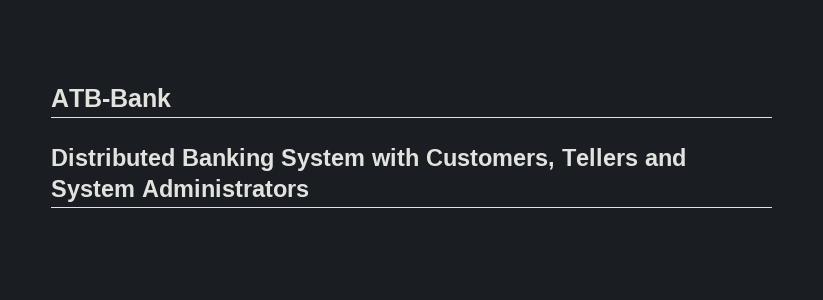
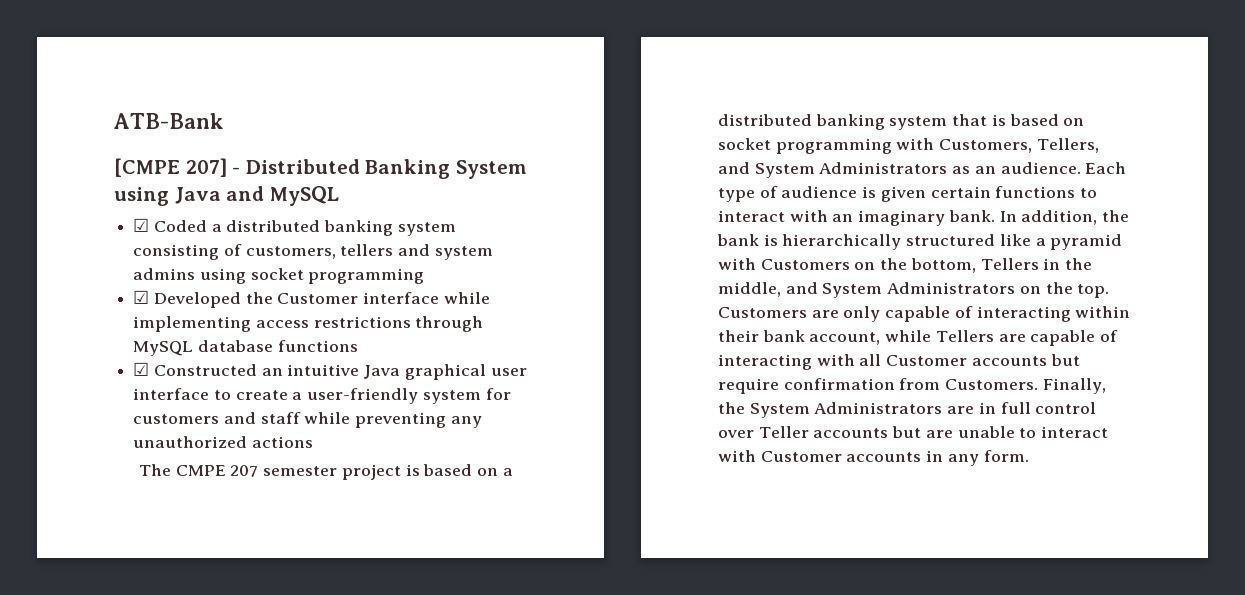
- Distributed Banking System with Customers, Tellers and System Administrators
+ [CMPE 207] - Distributed Banking System using Java and MySQL
+ ☑ Coded a distributed banking system consisting of customers, tellers and system admins using socket programming
+ ☑ Developed the Customer interface while implementing access restrictions through MySQL database functions
+ ☑ Constructed an intuitive Java graphical user interface to create a user-friendly system for customers and staff while preventing any unauthorized actions
+ The CMPE 207 semester project is based on a distributed banking system that is based on socket programming with Customers, Tellers, and System Administrators as an audience. Each type of audience is given certain functions to interact with an imaginary bank. In addition, the bank is hierarchically structured like a pyramid with Customers on the bottom, Tellers in the middle, and System Administrators on the top. Customers are only capable of interacting within their bank account, while Tellers are capable of interacting with all Customer accounts but require confirmation from Customers. Finally, the System Administrators are in full control over Teller accounts but are unable to interact with Customer accounts in any form.

